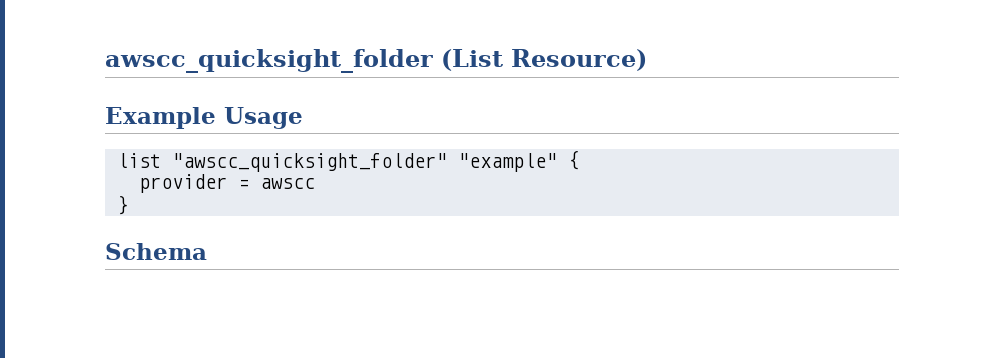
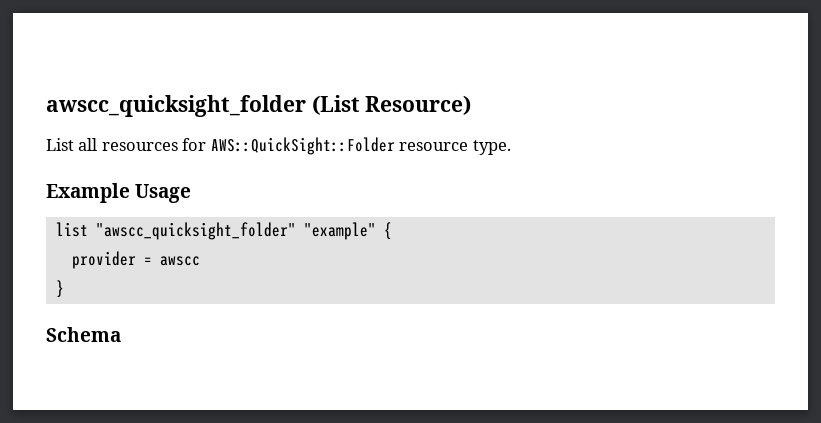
+ List all resources for AWS::QuickSight::Folder resource type.

